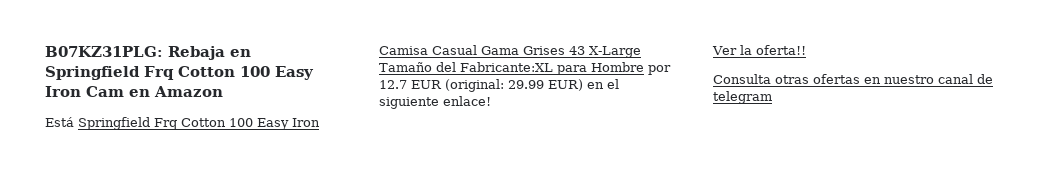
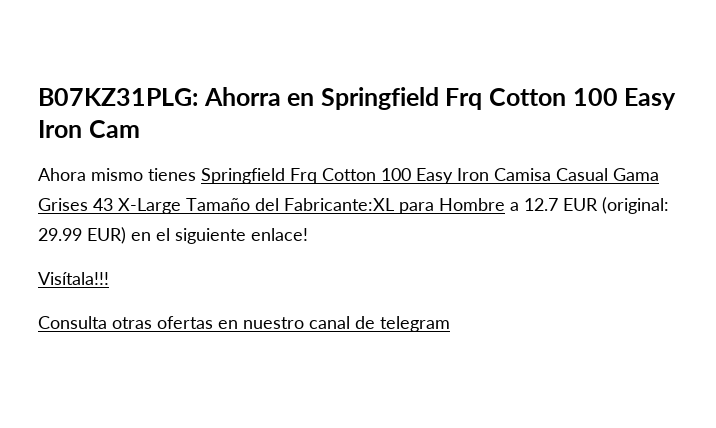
- B07KZ31PLG: Rebaja en Springfield Frq Cotton 100 Easy Iron Cam en Amazon
- Está Springfield Frq Cotton 100 Easy Iron Camisa Casual Gama Grises 43 X-Large Tamaño del Fabricante:XL para Hombre por 12.7 EUR (original: 29.99 EUR) en el siguiente enlace!
+ B07KZ31PLG: Ahorra en Springfield Frq Cotton 100 Easy Iron Cam
+ Ahora mismo tienes Springfield Frq Cotton 100 Easy Iron Camisa Casual Gama Grises 43 X-Large Tamaño del Fabricante:XL para Hombre a 12.7 EUR (original: 29.99 EUR) en el siguiente enlace!
- Ver la oferta!!
+ Visítala!!!

